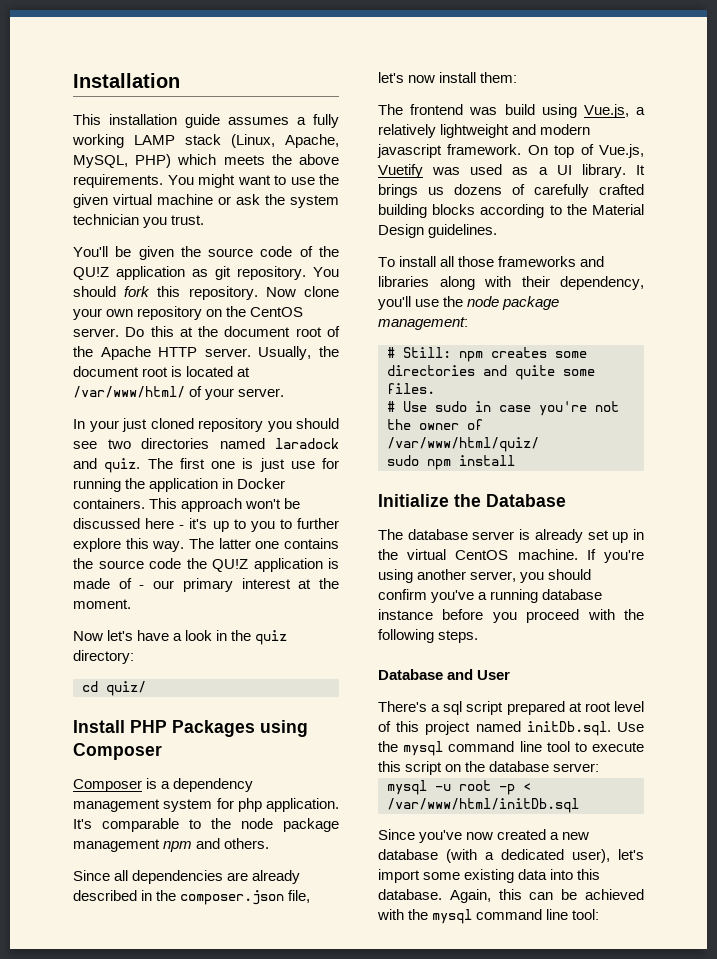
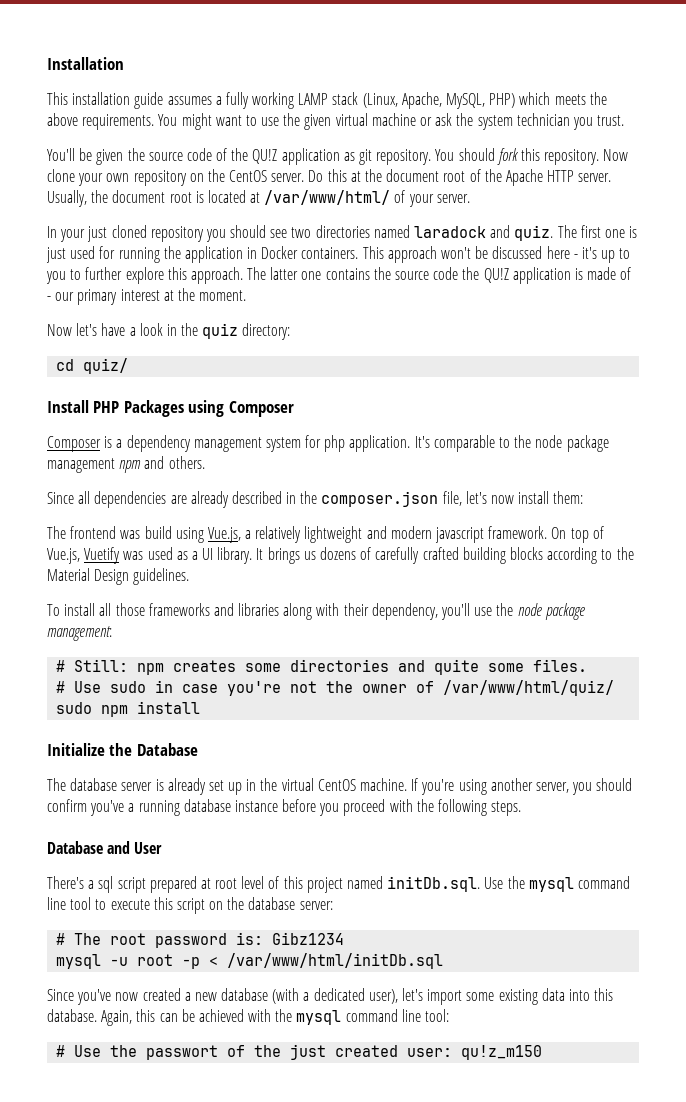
- The first one is just use for running the application in Docker containers.
+ The first one is just used for running the application in Docker containers.
- This approach won't be discussed here - it's up to you to further explore this way.
+ This approach won't be discussed here - it's up to you to further explore this approach.
+ # The root password is: Gibz1234
+ # Use the passwort of the just created user: qu!z_m150

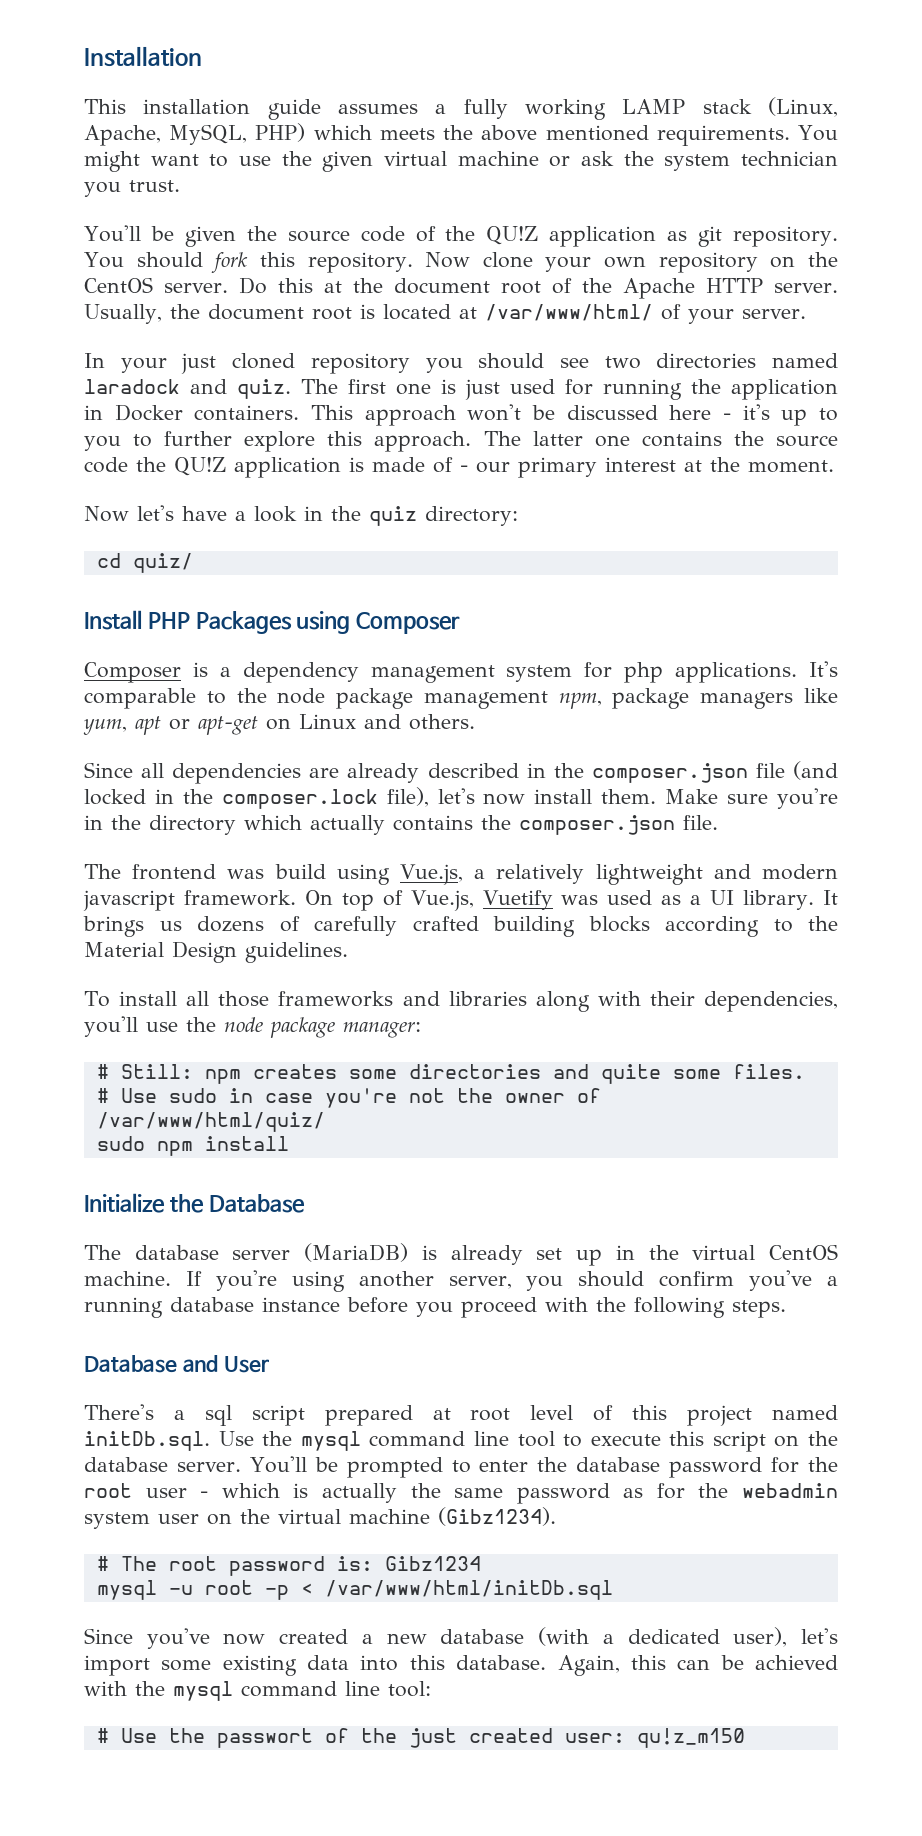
- This installation guide assumes a fully working LAMP stack (Linux, Apache, MySQL, PHP) which meets the above requirements.
+ This installation guide assumes a fully working LAMP stack (Linux, Apache, MySQL, PHP) which meets the above mentioned requirements.
- Composer is a dependency management system for php application.
+ Composer is a dependency management system for php applications.
- It's comparable to the node package management npm and others.
+ It's comparable to the node package management npm, package managers like yum, apt or apt-get on Linux and others.
- Since all dependencies are already described in the composer.json file, let's now install them:
+ Since all dependencies are already described in the composer.json file (and locked in the composer.lock file), let's now install them. Make sure you're in the directory which actually contains the composer.json file.
- To install all those frameworks and libraries along with their dependency, you'll use the node package management:
+ To install all those frameworks and libraries along with their dependencies, you'll use the node package manager:
- The database server is already set up in the virtual CentOS machine.
+ The database server (MariaDB) is already set up in the virtual CentOS machine.
- There's a sql script prepared at root level of this project named initDb.sql. Use the mysql command line tool to execute this script on the database server:
+ There's a sql script prepared at root level of this project named initDb.sql. Use the mysql command line tool to execute this script on the database server. You'll be prompted to enter the database password for the root user - which is actually the same password as for the webadmin system user on the virtual machine (Gibz1234).

